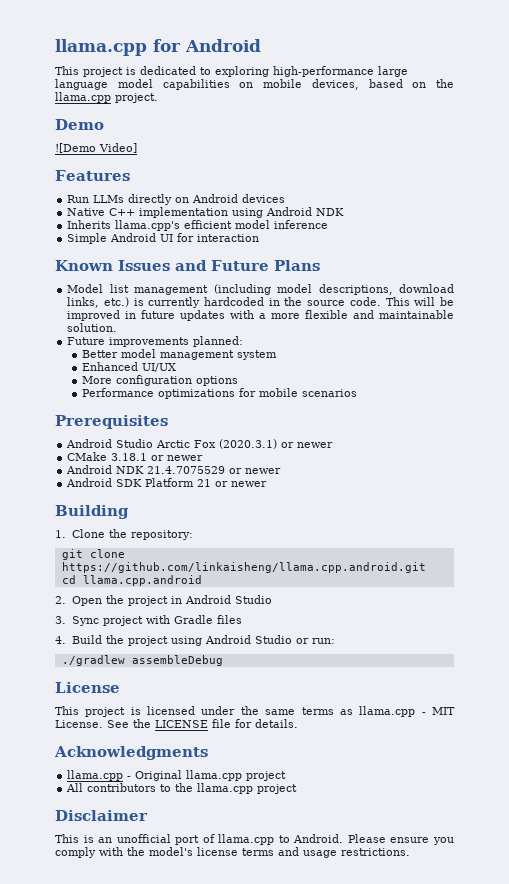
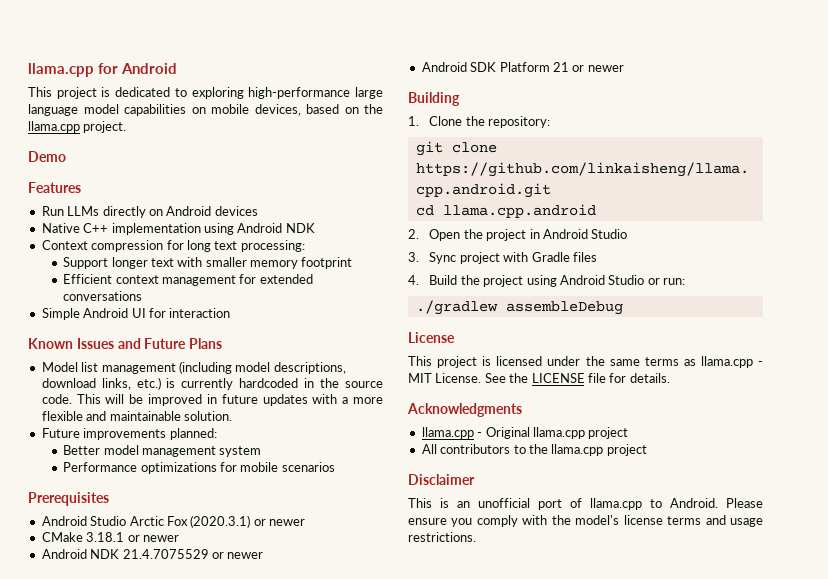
- ![Demo Video]
- Inherits llama.cpp's efficient model inference
+ Context compression for long text processing:
+ Support longer text with smaller memory footprint
+ Efficient context management for extended conversations
- Enhanced UI/UX
- More configuration options

